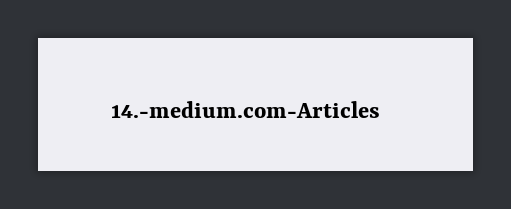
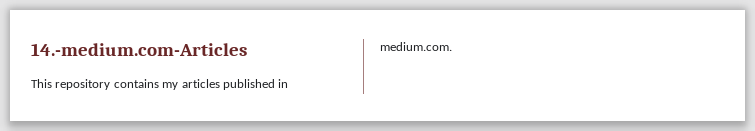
+ This repository contains my articles published in medium.com.

